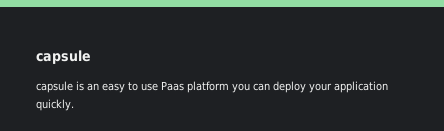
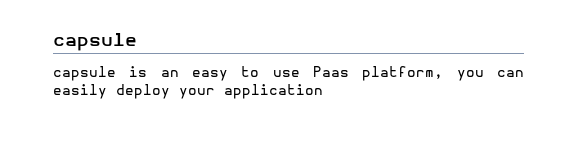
- capsule is an easy to use Paas platform you can deploy your application quickly.
+ capsule is an easy to use Paas platform, you can easily deploy your application

